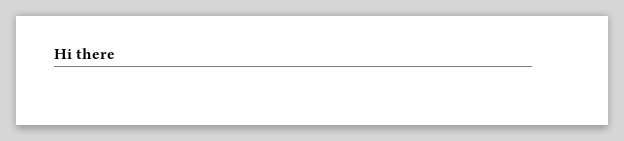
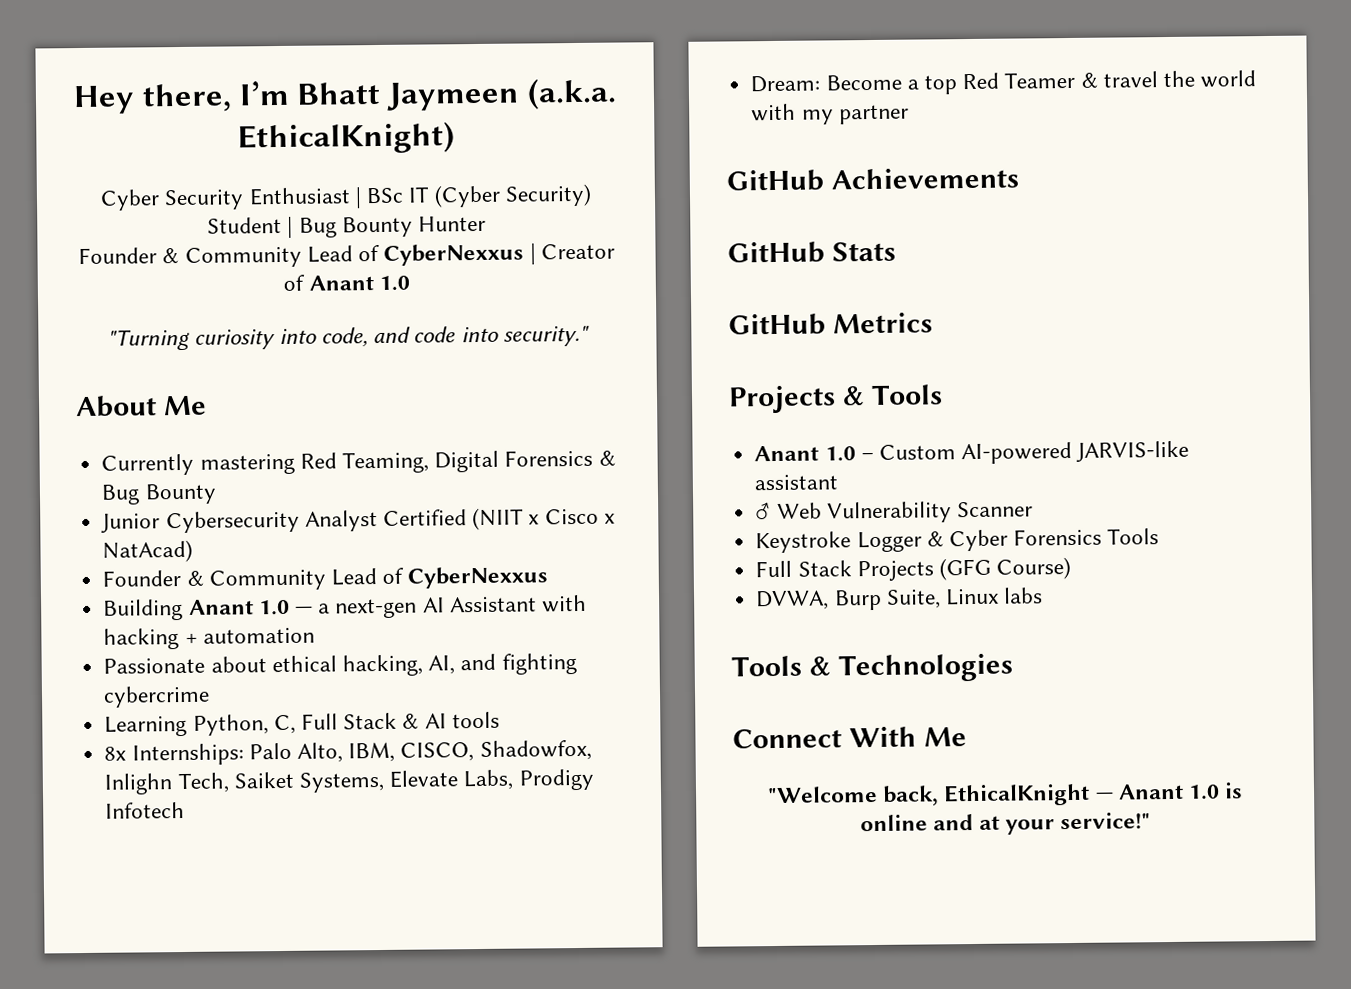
- Hi there
+ Hey there, I’m Bhatt Jaymeen (a.k.a. EthicalKnight)
+ Cyber Security Enthusiast | BSc IT (Cyber Security) Student | Bug Bounty Hunter
+ Founder & Community Lead of CyberNexxus | Creator of Anant 1.0
+ "Turning curiosity into code, and code into security."
+ About Me
+ Currently mastering Red Teaming, Digital Forensics & Bug Bounty
+ Junior Cybersecurity Analyst Certified (NIIT x Cisco x NatAcad)
+ Founder & Community Lead of CyberNexxus
+ Building Anant 1.0 — a next-gen AI Assistant with hacking + automation
+ Passionate about ethical hacking, AI, and fighting cybercrime
+ Learning Python, C, Full Stack & AI tools
+ 8x Internships: Palo Alto, IBM, CISCO, Shadowfox, Inlighn Tech, Saiket Systems, Elevate Labs, Prodigy Infotech
+ Dream: Become a top Red Teamer & travel the world with my partner
+ GitHub Achievements
+ GitHub Stats
+ GitHub Metrics
+ Projects & Tools
+ Anant 1.0 – Custom AI-powered JARVIS-like assistant
+ ♂ Web Vulnerability Scanner
+ Keystroke Logger & Cyber Forensics Tools
+ Full Stack Projects (GFG Course)
+ DVWA, Burp Suite, Linux labs
+ Tools & Technologies
+ Connect With Me
+ "Welcome back, EthicalKnight — Anant 1.0 is online and at your service!"

